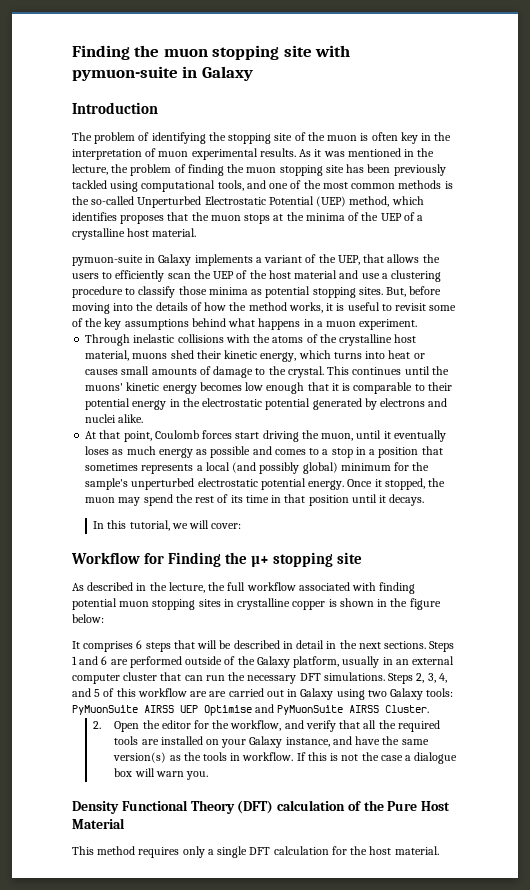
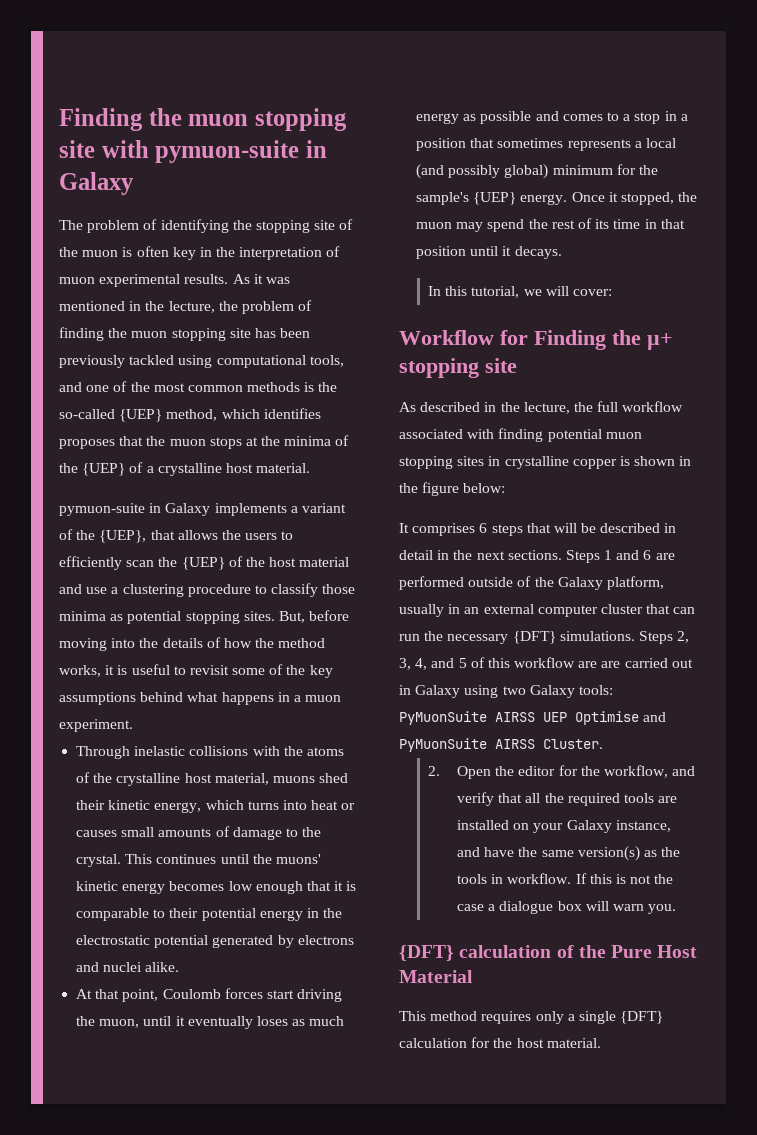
- Introduction
- As it was mentioned in the lecture, the problem of finding the muon stopping site has been previously tackled using computational tools, and one of the most common methods is the so-called Unperturbed Electrostatic Potential (UEP) method, which identifies proposes that the muon stops at the minima of the UEP of a crystalline host material.
+ As it was mentioned in the lecture, the problem of finding the muon stopping site has been previously tackled using computational tools, and one of the most common methods is the so-called {UEP} method, which identifies proposes that the muon stops at the minima of the {UEP} of a crystalline host material.
- pymuon-suite in Galaxy implements a variant of the UEP, that allows the users to efficiently scan the UEP of the host material and use a clustering procedure to classify those minima as potential stopping sites.
+ pymuon-suite in Galaxy implements a variant of the {UEP}, that allows the users to efficiently scan the {UEP} of the host material and use a clustering procedure to classify those minima as potential stopping sites.
- At that point, Coulomb forces start driving the muon, until it eventually loses as much energy as possible and comes to a stop in a position that sometimes represents a local (and possibly global) minimum for the sample's unperturbed electrostatic potential energy.
+ At that point, Coulomb forces start driving the muon, until it eventually loses as much energy as possible and comes to a stop in a position that sometimes represents a local (and possibly global) minimum for the sample's {UEP} energy.
- Steps 1 and 6 are performed outside of the Galaxy platform, usually in an external computer cluster that can run the necessary DFT simulations.
+ Steps 1 and 6 are performed outside of the Galaxy platform, usually in an external computer cluster that can run the necessary {DFT} simulations.
- Density Functional Theory (DFT) calculation of the Pure Host Material
+ {DFT} calculation of the Pure Host Material
- This method requires only a single DFT calculation for the host material.
+ This method requires only a single {DFT} calculation for the host material.

